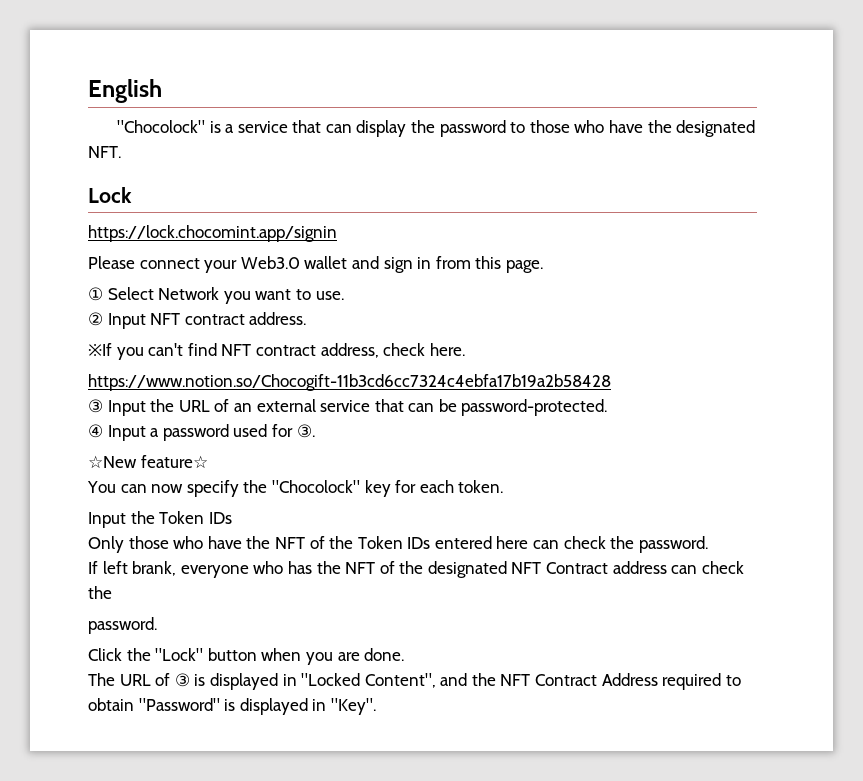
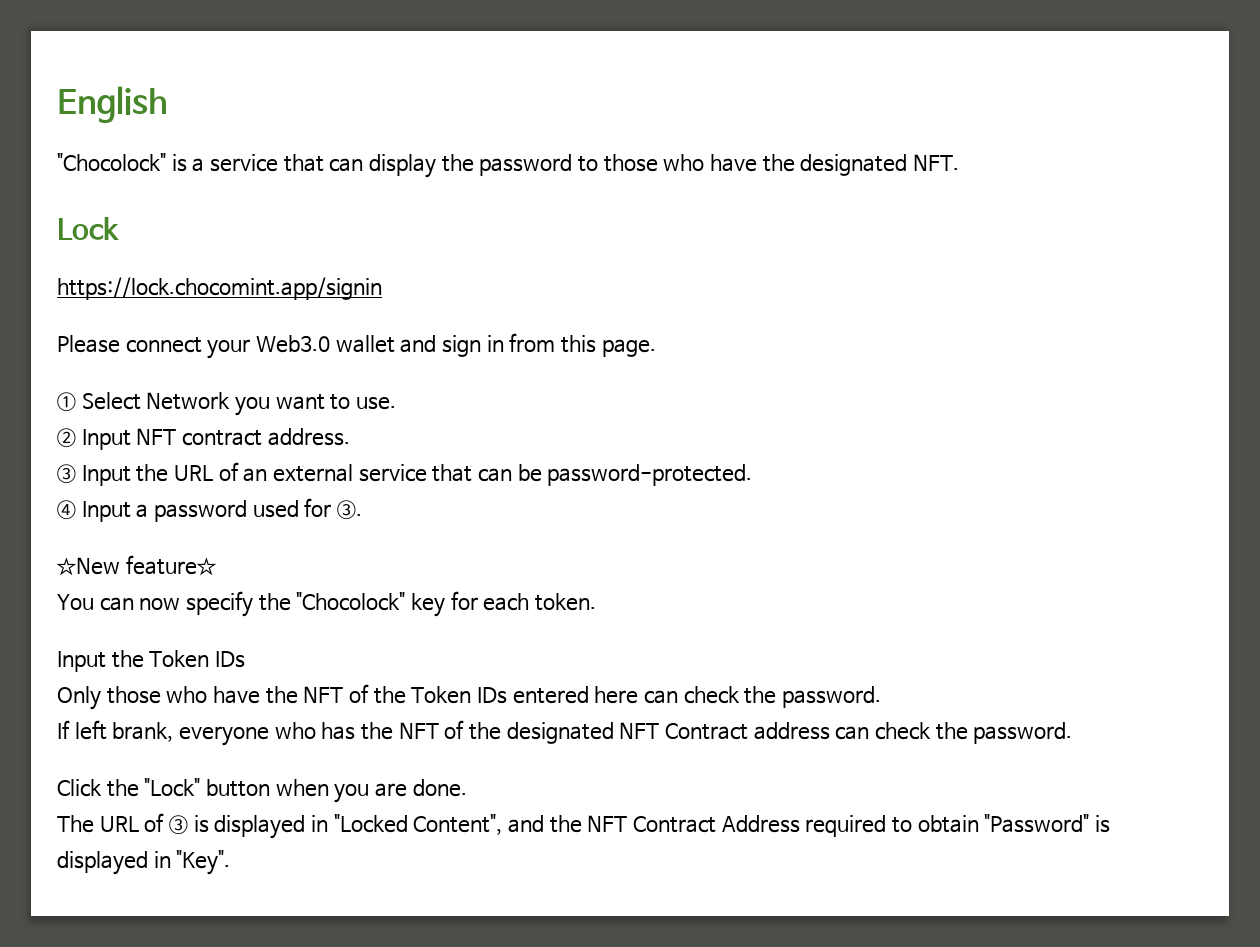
- ※If you can't find NFT contract address, check here.
- https://www.notion.so/Chocogift-11b3cd6cc7324c4ebfa17b19a2b58428
- If left brank, everyone who has the NFT of the designated NFT Contract address can check the
- password.
+ If left brank, everyone who has the NFT of the designated NFT Contract address can check the password.

